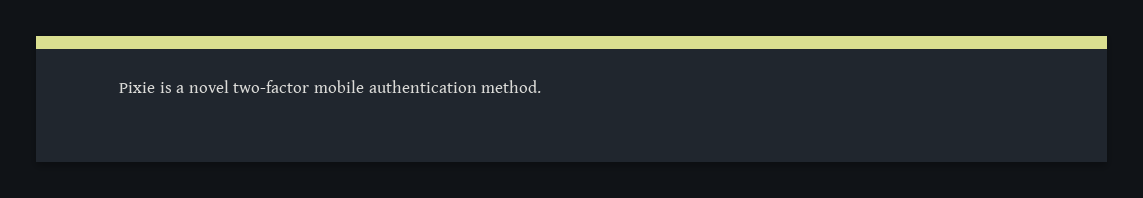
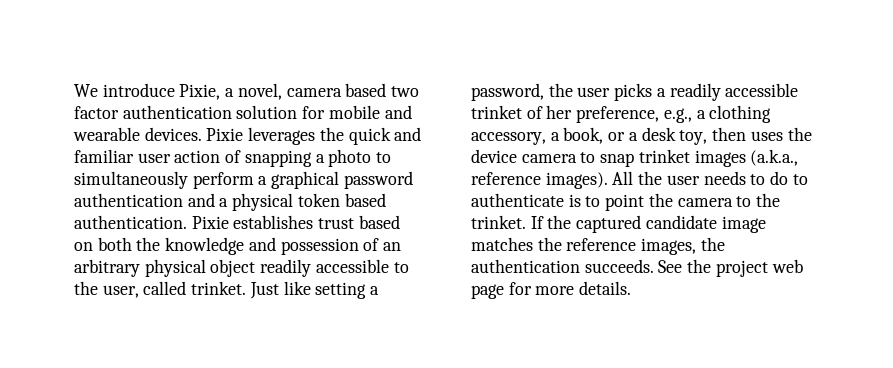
- Pixie is a novel two-factor mobile authentication method.
+ We introduce Pixie, a novel, camera based two factor authentication solution for mobile and wearable devices. Pixie leverages the quick and familiar user action of snapping a photo to simultaneously perform a graphical password authentication and a physical token based authentication. Pixie establishes trust based on both the knowledge and possession of an arbitrary physical object readily accessible to the user, called trinket. Just like setting a password, the user picks a readily accessible trinket of her preference, e.g., a clothing accessory, a book, or a desk toy, then uses the device camera to snap trinket images (a.k.a., reference images). All the user needs to do to authenticate is to point the camera to the trinket. If the captured candidate image matches the reference images, the authentication succeeds. See the project web page for more details.

